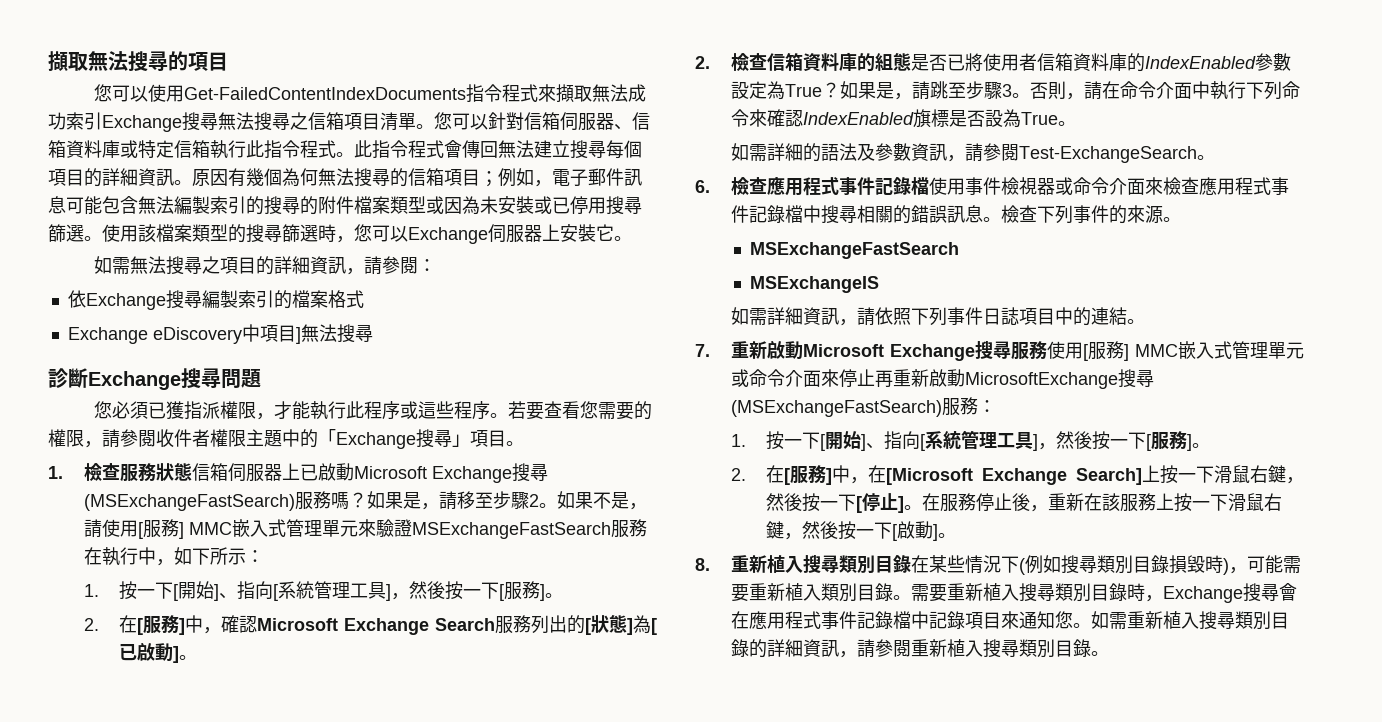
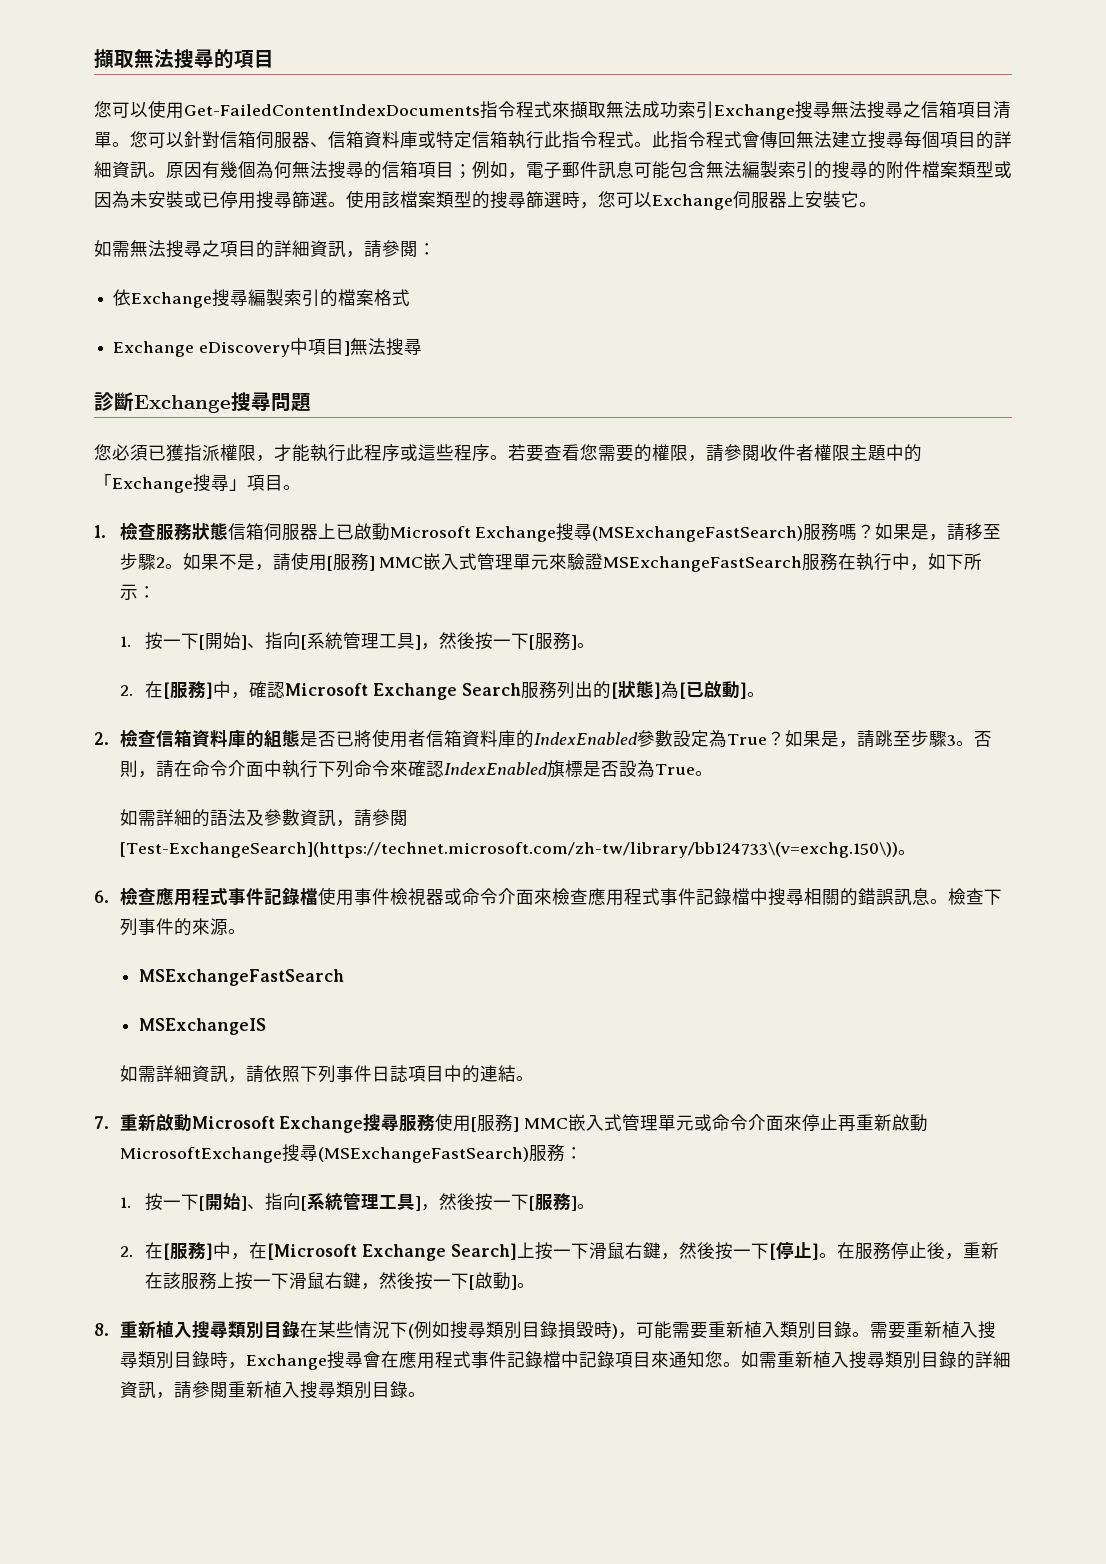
- 如需詳細的語法及參數資訊，請參閱Test-ExchangeSearch。
+ 如需詳細的語法及參數資訊，請參閱[Test-ExchangeSearch](https://technet.microsoft.com/zh-tw/library/bb124733\(v=exchg.150\))。

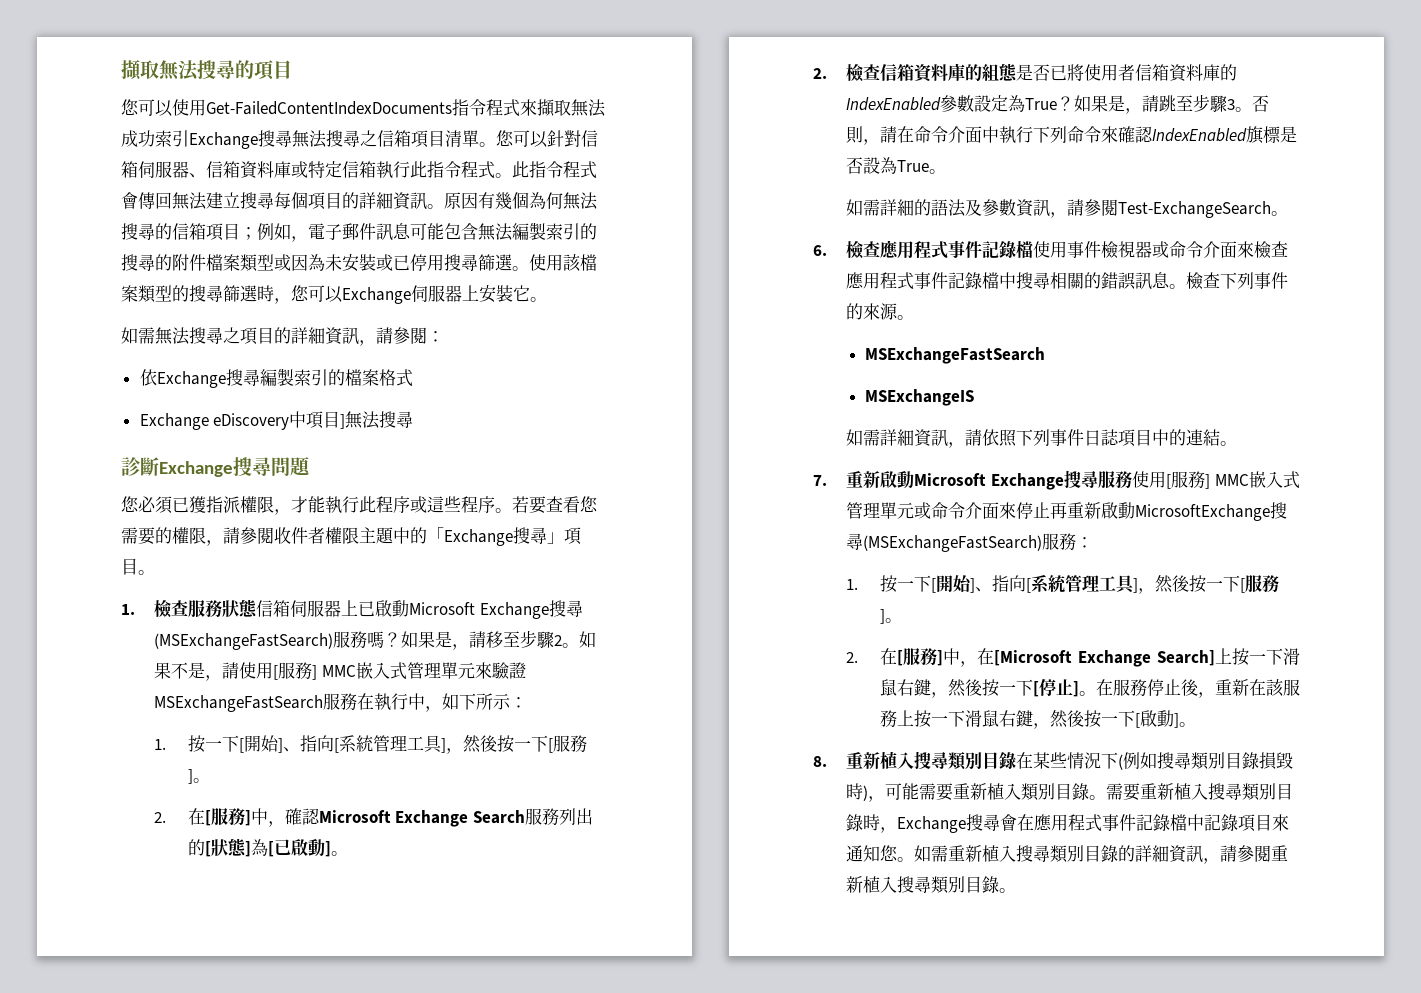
- 如需詳細的語法及參數資訊，請參閱[Test-ExchangeSearch](https://technet.microsoft.com/zh-tw/library/bb124733\(v=exchg.150\))。
+ 如需詳細的語法及參數資訊，請參閱Test-ExchangeSearch。

